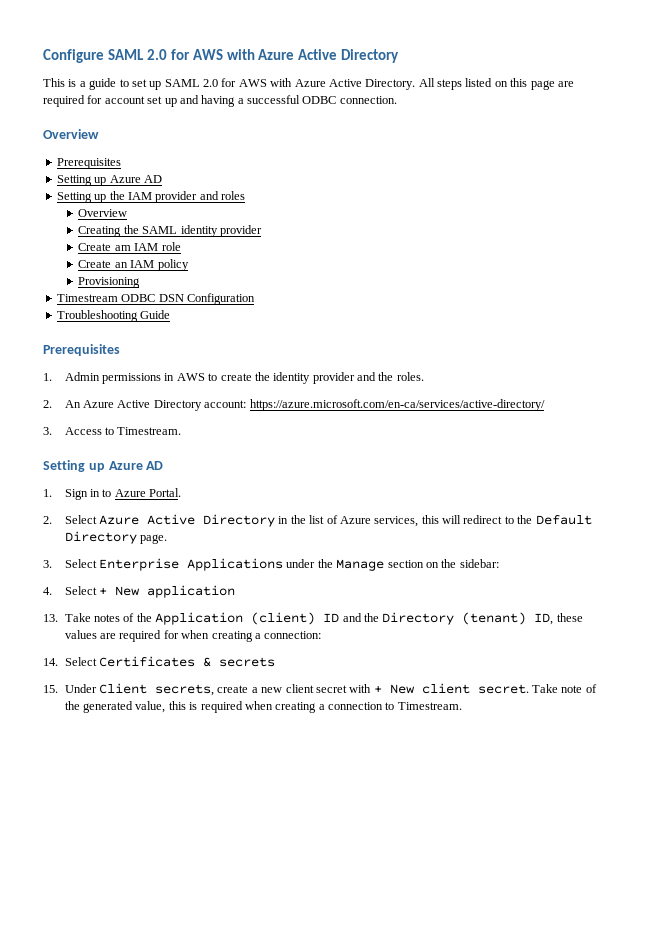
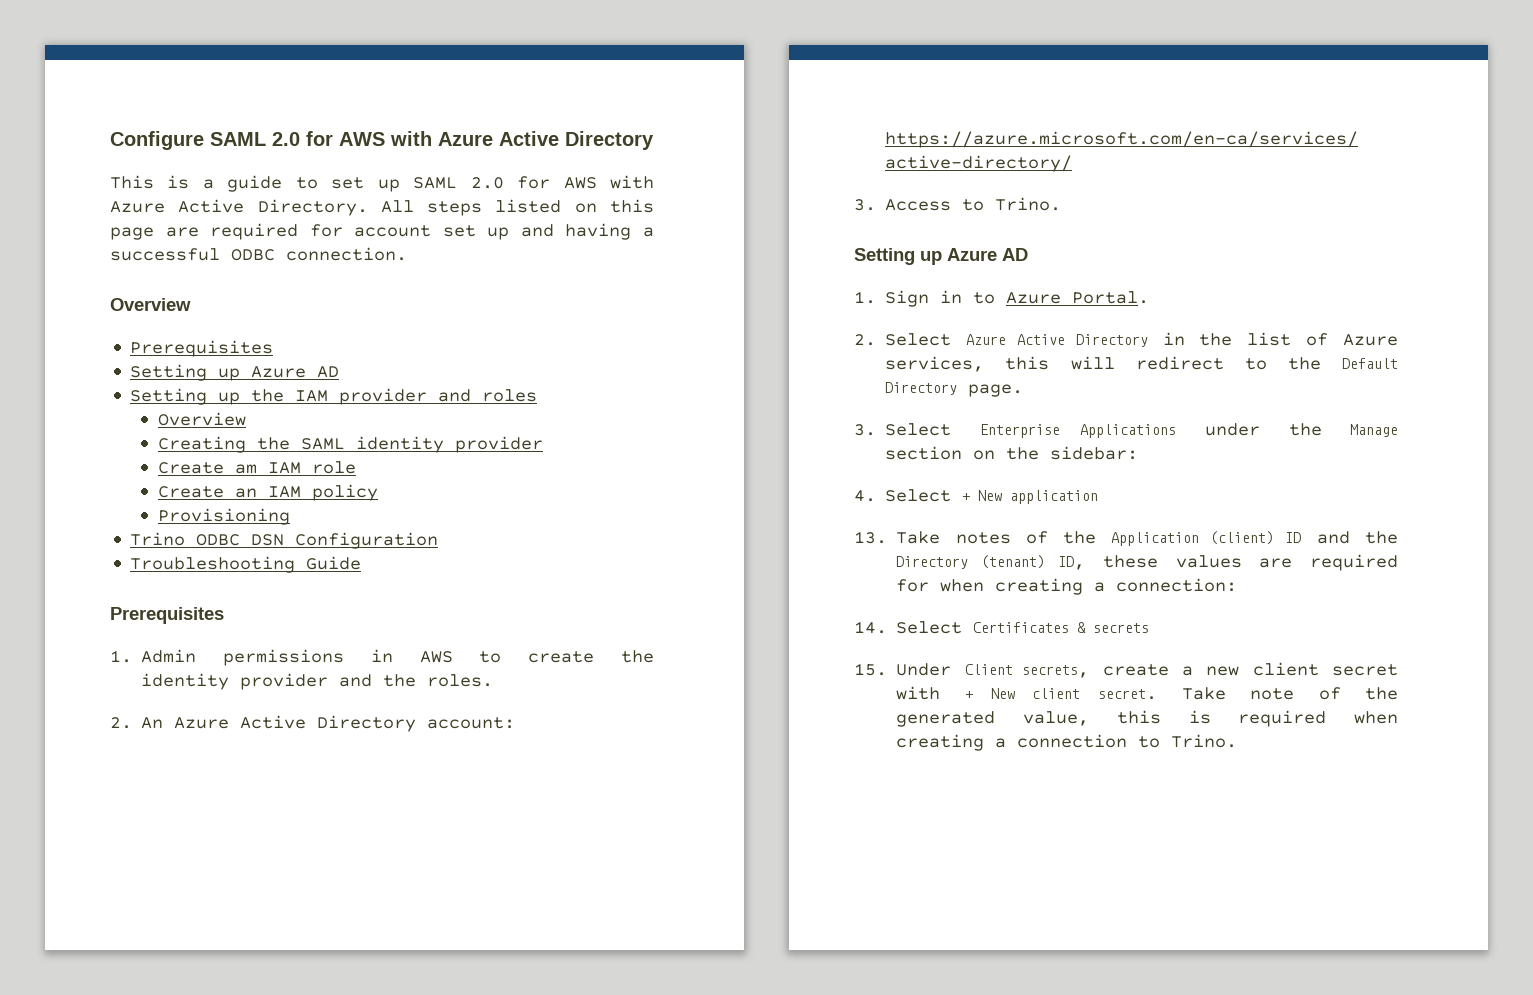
- Timestream ODBC DSN Configuration
+ Trino ODBC DSN Configuration
- 3. Access to Timestream.
+ 3. Access to Trino.
- Take note of the generated value, this is required when creating a connection to Timestream.
+ Take note of the generated value, this is required when creating a connection to Trino.

